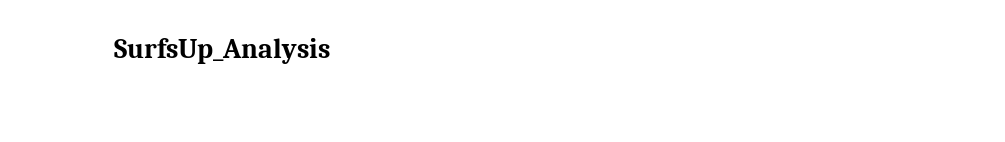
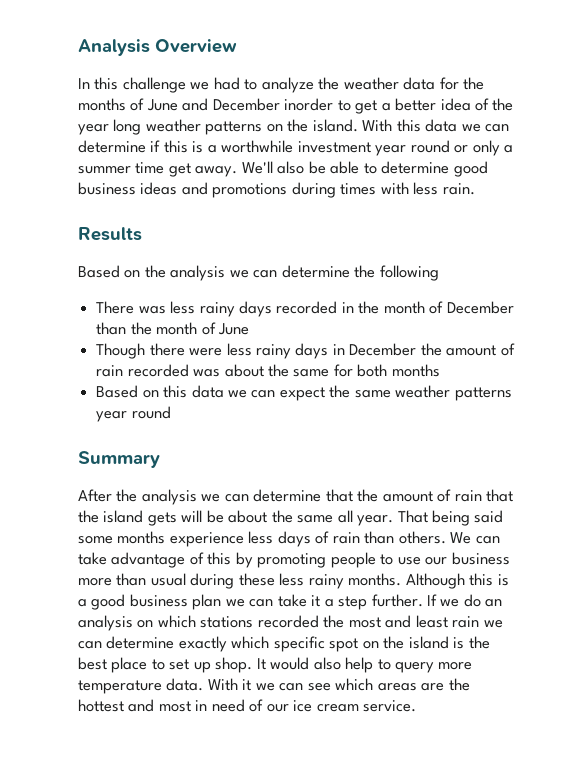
- SurfsUp_Analysis
+ Analysis Overview
+ In this challenge we had to analyze the weather data for the months of June and December inorder to get a better idea of the year long weather patterns on the island. With this data we can determine if this is a worthwhile investment year round or only a summer time get away. We'll also be able to determine good business ideas and promotions during times with less rain.
+ Results
+ Based on the analysis we can determine the following
+ There was less rainy days recorded in the month of December than the month of June
+ Though there were less rainy days in December the amount of rain recorded was about the same for both months
+ Based on this data we can expect the same weather patterns year round
+ Summary
+ After the analysis we can determine that the amount of rain that the island gets will be about the same all year. That being said some months experience less days of rain than others. We can take advantage of this by promoting people to use our business more than usual during these less rainy months. Although this is a good business plan we can take it a step further. If we do an analysis on which stations recorded the most and least rain we can determine exactly which specific spot on the island is the best place to set up shop. It would also help to query more temperature data. With it we can see which areas are the hottest and most in need of our ice cream service.

